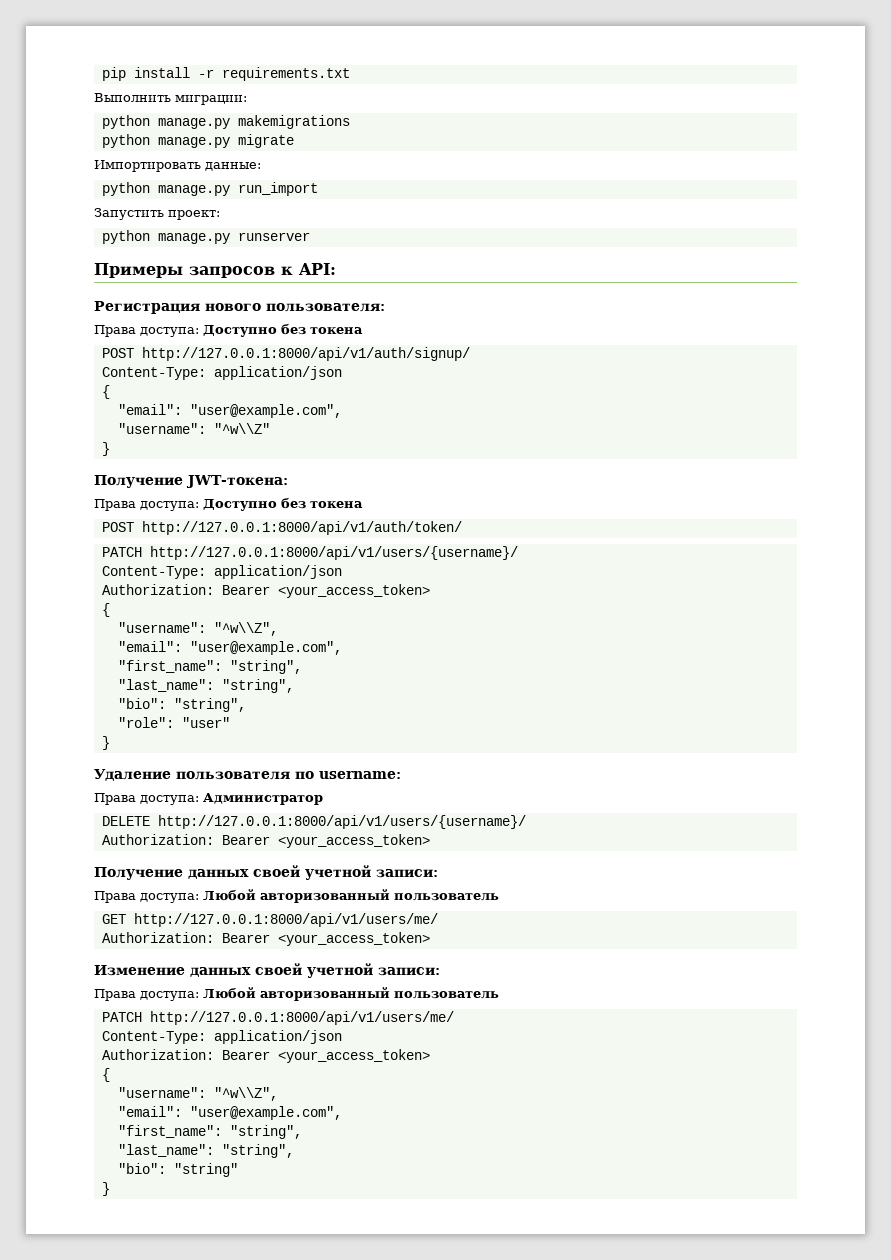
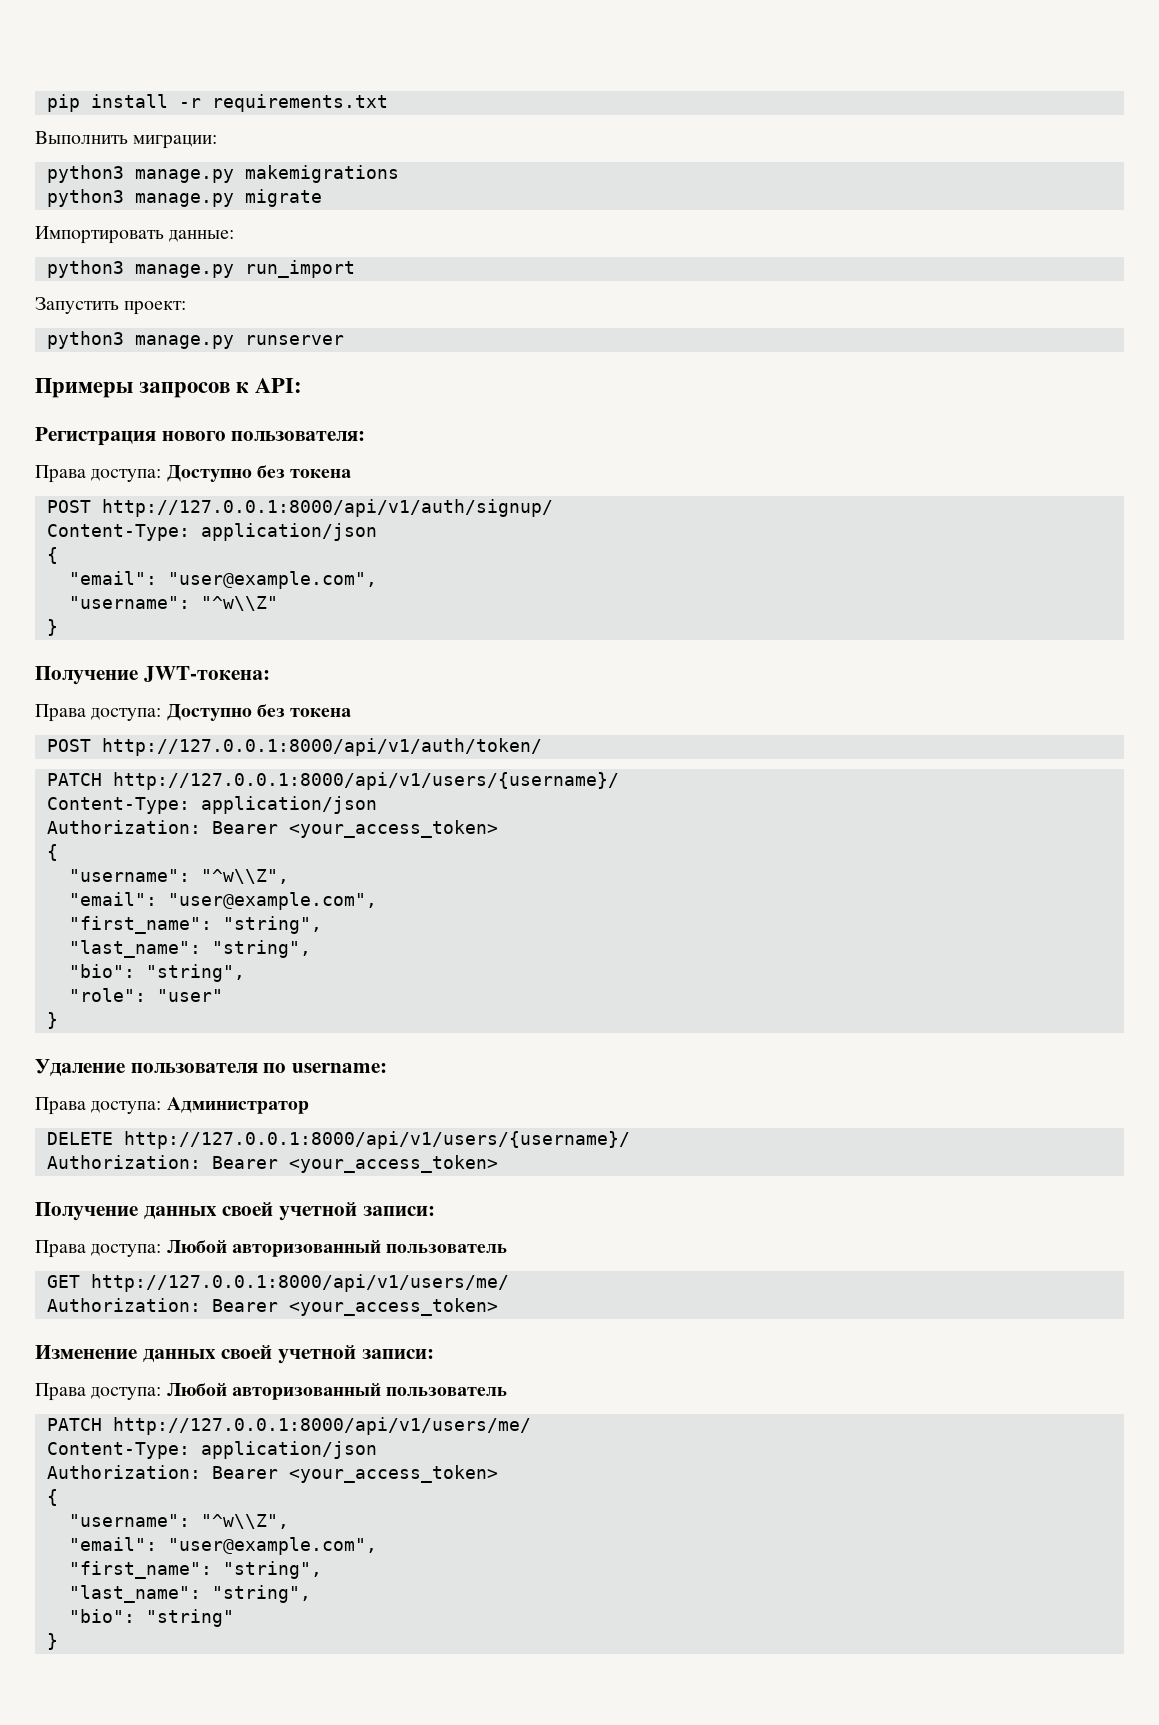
- python manage.py makemigrations
+ python3 manage.py makemigrations
- python manage.py migrate
+ python3 manage.py migrate
- python manage.py run_import
+ python3 manage.py run_import
- python manage.py runserver
+ python3 manage.py runserver

